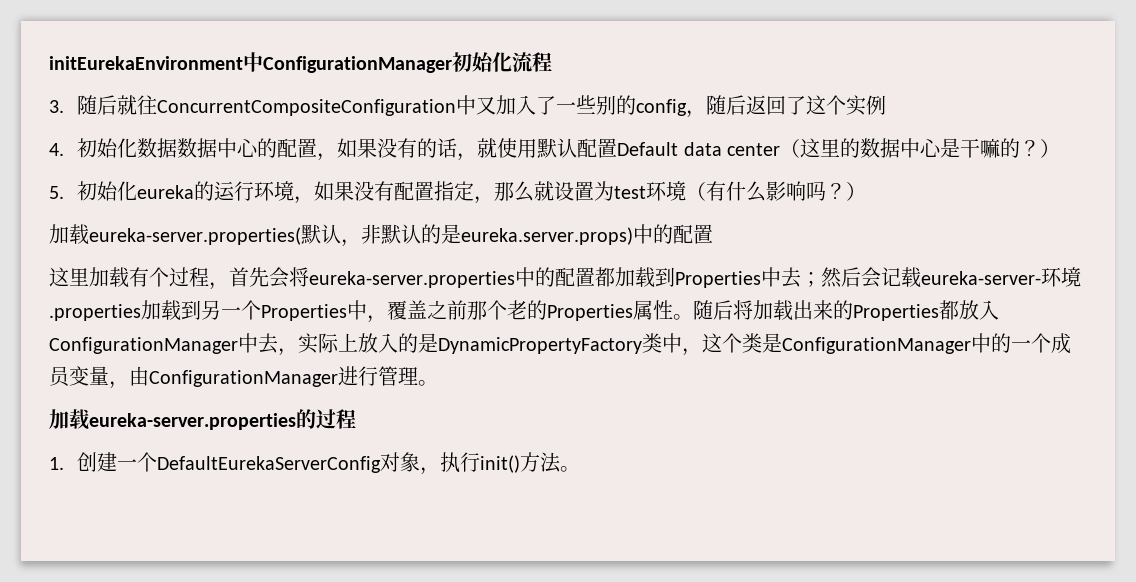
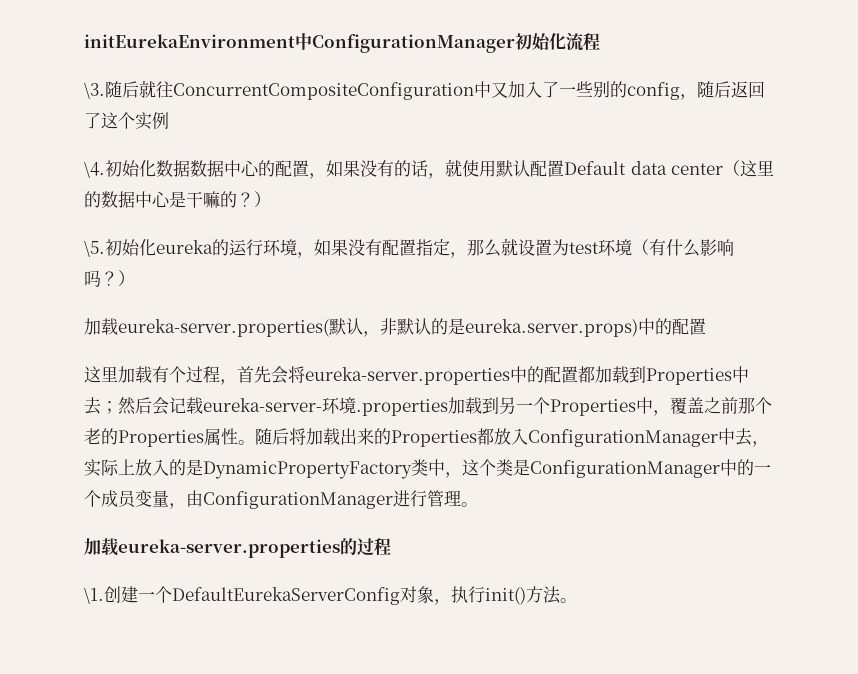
- 3.随后就往ConcurrentCompositeConfiguration中又加入了一些别的config，随后返回了这个实例
+ \3.随后就往ConcurrentCompositeConfiguration中又加入了一些别的config，随后返回了这个实例
- 4.初始化数据数据中心的配置，如果没有的话，就使用默认配置Default data center（这里的数据中心是干嘛的？）
+ \4.初始化数据数据中心的配置，如果没有的话，就使用默认配置Default data center（这里的数据中心是干嘛的？）
- 5.初始化eureka的运行环境，如果没有配置指定，那么就设置为test环境（有什么影响吗？）
+ \5.初始化eureka的运行环境，如果没有配置指定，那么就设置为test环境（有什么影响吗？）
- 1.创建一个DefaultEurekaServerConfig对象，执行init()方法。
+ \1.创建一个DefaultEurekaServerConfig对象，执行init()方法。

